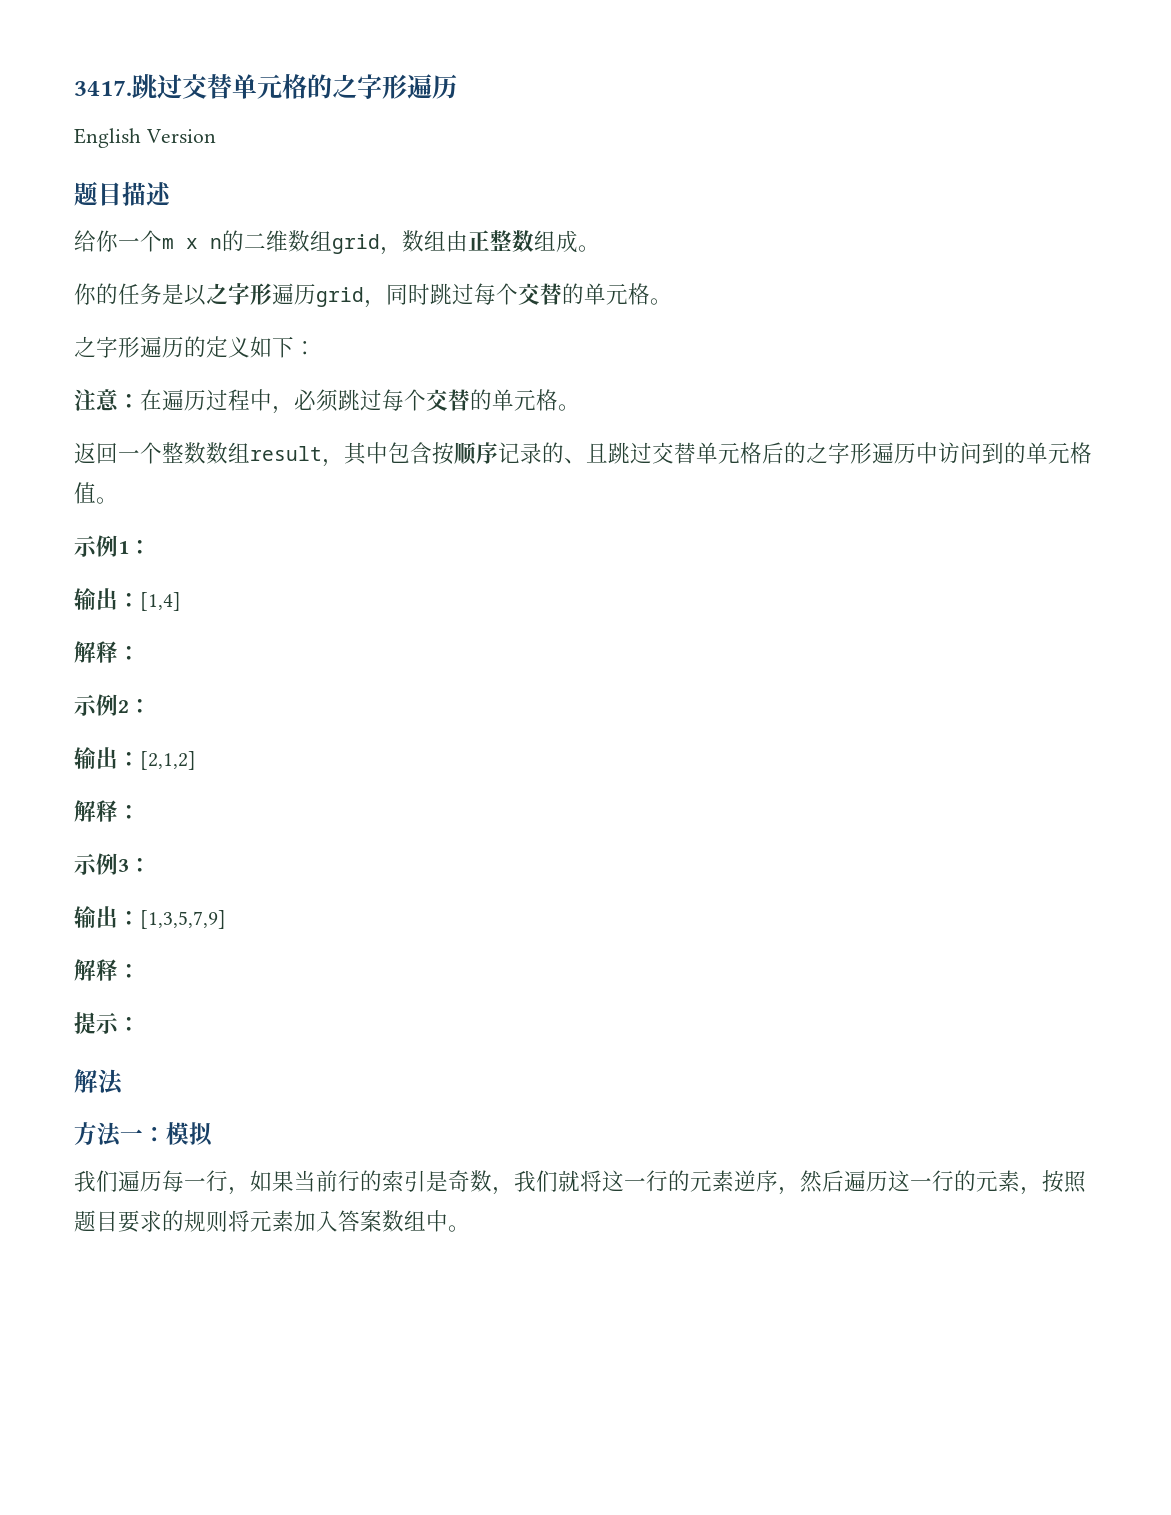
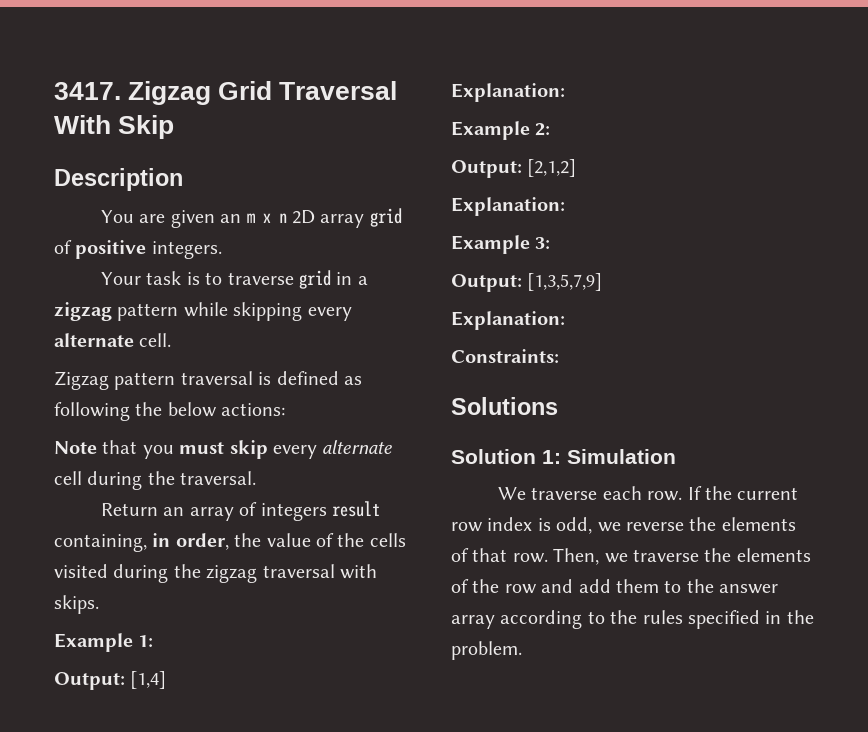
- 跳过交替单元格的之字形遍历
- English Version
- 题目描述
- 给你一个m x n的二维数组grid，数组由正整数组成。
- 你的任务是以之字形遍历grid，同时跳过每个交替的单元格。
- 之字形遍历的定义如下：
- 注意：在遍历过程中，必须跳过每个交替的单元格。
- 返回一个整数数组result，其中包含按顺序记录的、且跳过交替单元格后的之字形遍历中访问到的单元格值。
- 示例1：
- 输出：[1,4]
- 解释：
- 示例2：
- 输出：[2,1,2]
- 解释：
- 示例3：
- 输出：[1,3,5,7,9]
- 解释：
- 提示：
- 解法
- 方法一：模拟
- 我们遍历每一行，如果当前行的索引是奇数，我们就将这一行的元素逆序，然后遍历这一行的元素，按照题目要求的规则将元素加入答案数组中。
+ Zigzag Grid Traversal With Skip
+ Description
+ You are given an m x n 2D array grid of positive integers.
+ Your task is to traverse grid in a zigzag pattern while skipping every alternate cell.
+ Zigzag pattern traversal is defined as following the below actions:
+ Note that you must skip every alternate cell during the traversal.
+ Return an array of integers result containing, in order, the value of the cells visited during the zigzag traversal with skips.
+ Example 1:
+ Output: [1,4]
+ Explanation:
+ Example 2:
+ Output: [2,1,2]
+ Explanation:
+ Example 3:
+ Output: [1,3,5,7,9]
+ Explanation:
+ Constraints:
+ Solutions
+ Solution 1: Simulation
+ We traverse each row. If the current row index is odd, we reverse the elements of that row. Then, we traverse the elements of the row and add them to the answer array according to the rules specified in the problem.

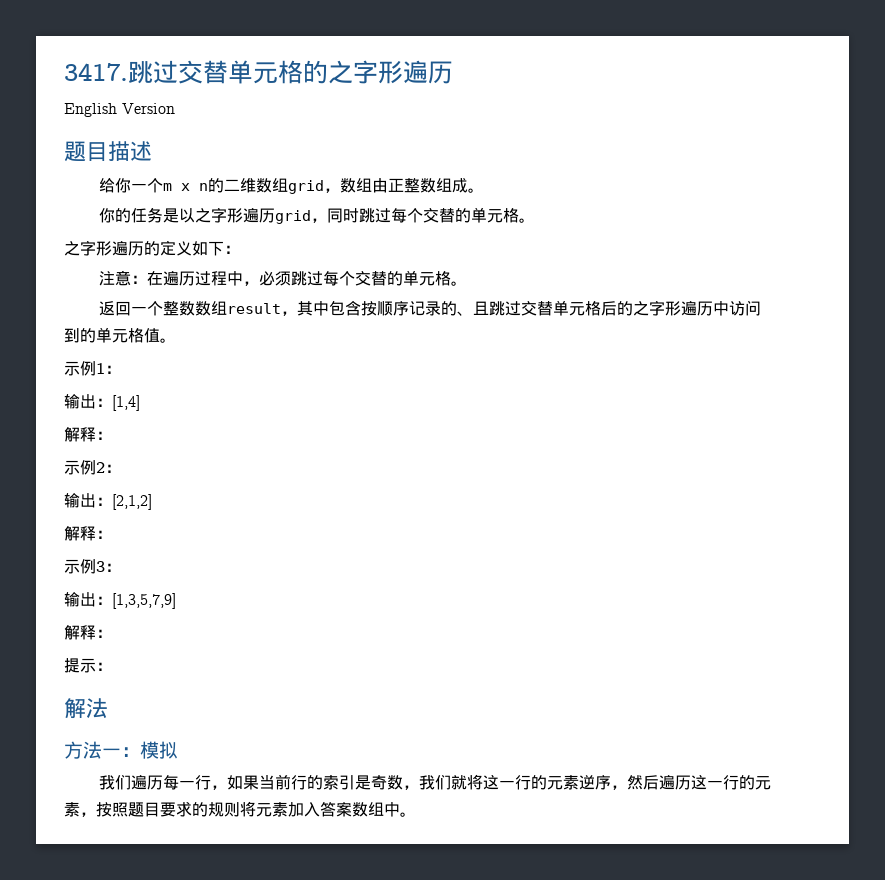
- Zigzag Grid Traversal With Skip
- Description
- You are given an m x n 2D array grid of positive integers.
- Your task is to traverse grid in a zigzag pattern while skipping every alternate cell.
- Zigzag pattern traversal is defined as following the below actions:
- Note that you must skip every alternate cell during the traversal.
- Return an array of integers result containing, in order, the value of the cells visited during the zigzag traversal with skips.
- Example 1:
- Output: [1,4]
- Explanation:
- Example 2:
- Output: [2,1,2]
- Explanation:
- Example 3:
- Output: [1,3,5,7,9]
- Explanation:
- Constraints:
- Solutions
- Solution 1: Simulation
- We traverse each row. If the current row index is odd, we reverse the elements of that row. Then, we traverse the elements of the row and add them to the answer array according to the rules specified in the problem.
+ 跳过交替单元格的之字形遍历
+ English Version
+ 题目描述
+ 给你一个m x n的二维数组grid，数组由正整数组成。
+ 你的任务是以之字形遍历grid，同时跳过每个交替的单元格。
+ 之字形遍历的定义如下：
+ 注意：在遍历过程中，必须跳过每个交替的单元格。
+ 返回一个整数数组result，其中包含按顺序记录的、且跳过交替单元格后的之字形遍历中访问到的单元格值。
+ 示例1：
+ 输出：[1,4]
+ 解释：
+ 示例2：
+ 输出：[2,1,2]
+ 解释：
+ 示例3：
+ 输出：[1,3,5,7,9]
+ 解释：
+ 提示：
+ 解法
+ 方法一：模拟
+ 我们遍历每一行，如果当前行的索引是奇数，我们就将这一行的元素逆序，然后遍历这一行的元素，按照题目要求的规则将元素加入答案数组中。

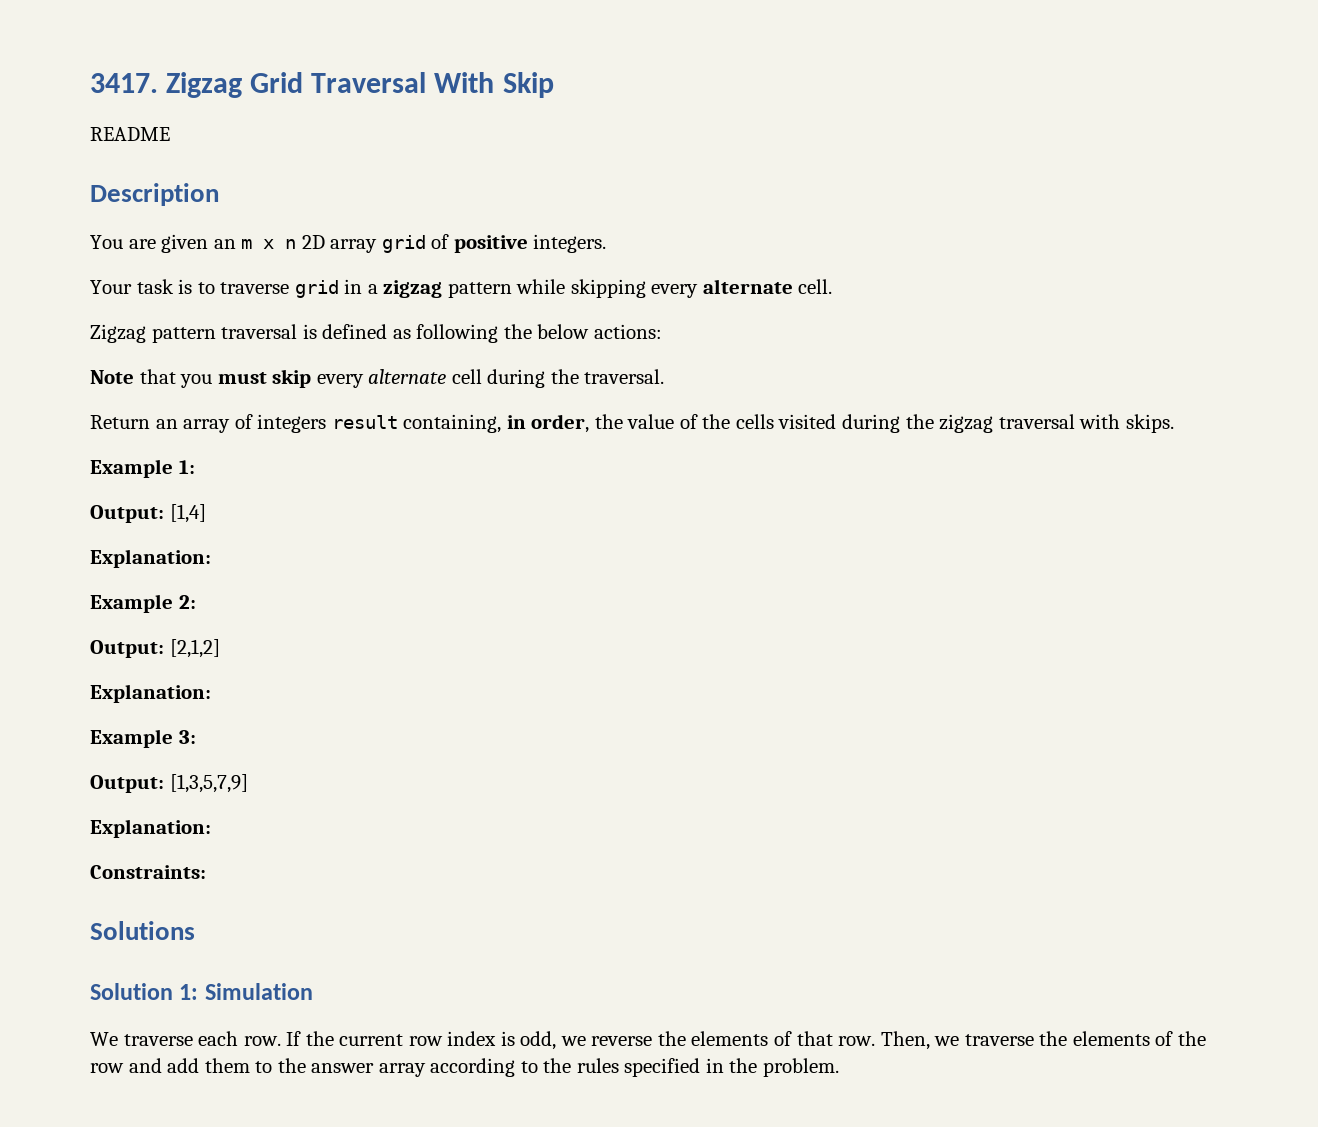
- 跳过交替单元格的之字形遍历
- English Version
- 题目描述
- 给你一个m x n的二维数组grid，数组由正整数组成。
- 你的任务是以之字形遍历grid，同时跳过每个交替的单元格。
- 之字形遍历的定义如下：
- 注意：在遍历过程中，必须跳过每个交替的单元格。
- 返回一个整数数组result，其中包含按顺序记录的、且跳过交替单元格后的之字形遍历中访问到的单元格值。
- 示例1：
- 输出：[1,4]
- 解释：
- 示例2：
- 输出：[2,1,2]
- 解释：
- 示例3：
- 输出：[1,3,5,7,9]
- 解释：
- 提示：
- 解法
- 方法一：模拟
- 我们遍历每一行，如果当前行的索引是奇数，我们就将这一行的元素逆序，然后遍历这一行的元素，按照题目要求的规则将元素加入答案数组中。
+ Zigzag Grid Traversal With Skip
+ README
+ Description
+ You are given an m x n 2D array grid of positive integers.
+ Your task is to traverse grid in a zigzag pattern while skipping every alternate cell.
+ Zigzag pattern traversal is defined as following the below actions:
+ Note that you must skip every alternate cell during the traversal.
+ Return an array of integers result containing, in order, the value of the cells visited during the zigzag traversal with skips.
+ Example 1:
+ Output: [1,4]
+ Explanation:
+ Example 2:
+ Output: [2,1,2]
+ Explanation:
+ Example 3:
+ Output: [1,3,5,7,9]
+ Explanation:
+ Constraints:
+ Solutions
+ Solution 1: Simulation
+ We traverse each row. If the current row index is odd, we reverse the elements of that row. Then, we traverse the elements of the row and add them to the answer array according to the rules specified in the problem.

